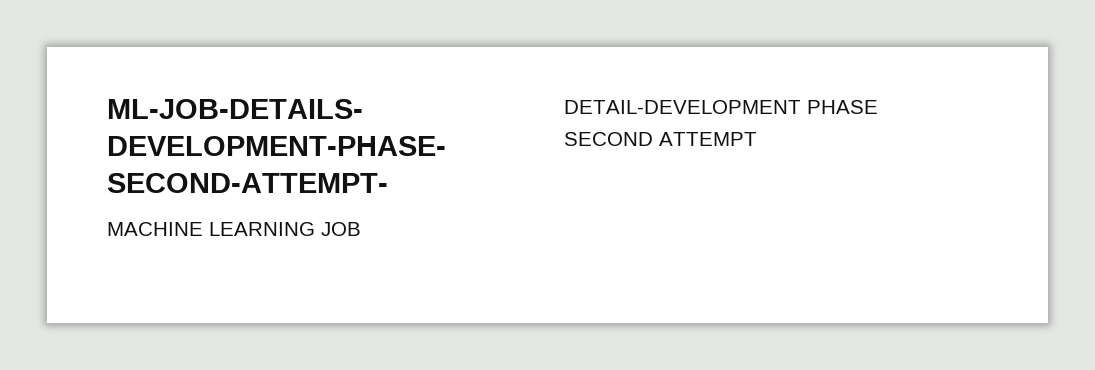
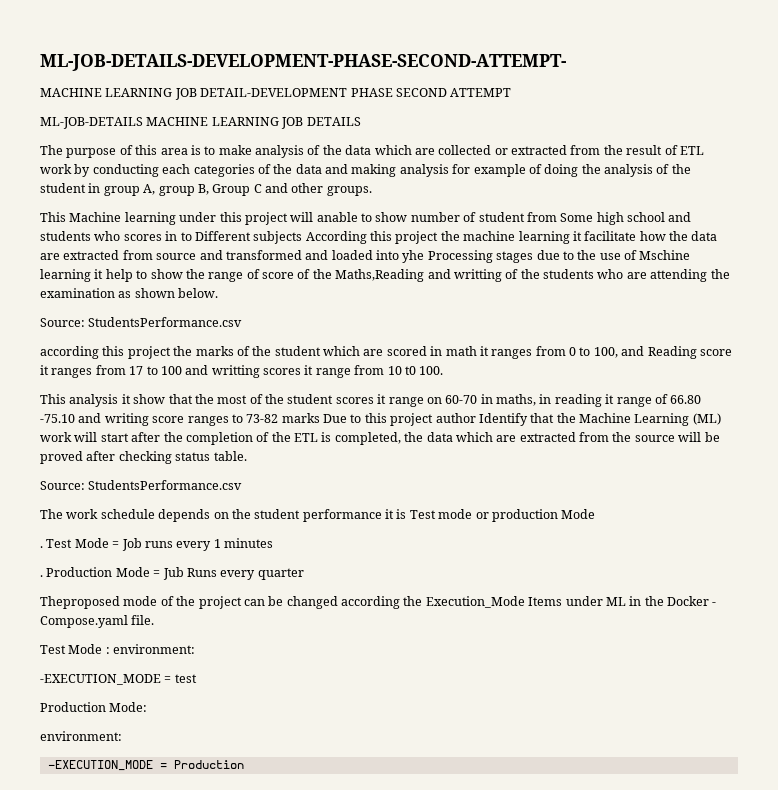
+ ML-JOB-DETAILS MACHINE LEARNING JOB DETAILS
+ The purpose of this area is to make analysis of the data which are collected or extracted from the result of ETL work by conducting each categories of the data and making analysis for example of doing the analysis of the student in group A, group B, Group C and other groups.
+ This Machine learning under this project will anable to show number of student from Some high school and students who scores in to Different subjects According this project the machine learning it facilitate how the data are extracted from source and transformed and loaded into yhe Processing stages due to the use of Mschine learning it help to show the range of score of the Maths,Reading and writting of the students who are attending the examination as shown below.
+ Source: StudentsPerformance.csv
+ according this project the marks of the student which are scored in math it ranges from 0 to 100, and Reading score it ranges from 17 to 100 and writting scores it range from 10 t0 100.
+ This analysis it show that the most of the student scores it range on 60-70 in maths, in reading it range of 66.80 -75.10 and writing score ranges to 73-82 marks Due to this project author Identify that the Machine Learning (ML) work will start after the completion of the ETL is completed, the data which are extracted from the source will be proved after checking status table.
+ Source: StudentsPerformance.csv
+ The work schedule depends on the student performance it is Test mode or production Mode
+ . Test Mode = Job runs every 1 minutes
+ . Production Mode = Jub Runs every quarter
+ Theproposed mode of the project can be changed according the Execution_Mode Items under ML in the Docker - Compose.yaml file.
+ Test Mode : environment:
+ -EXECUTION_MODE = test
+ Production Mode:
+ environment:
+ -EXECUTION_MODE = Production

